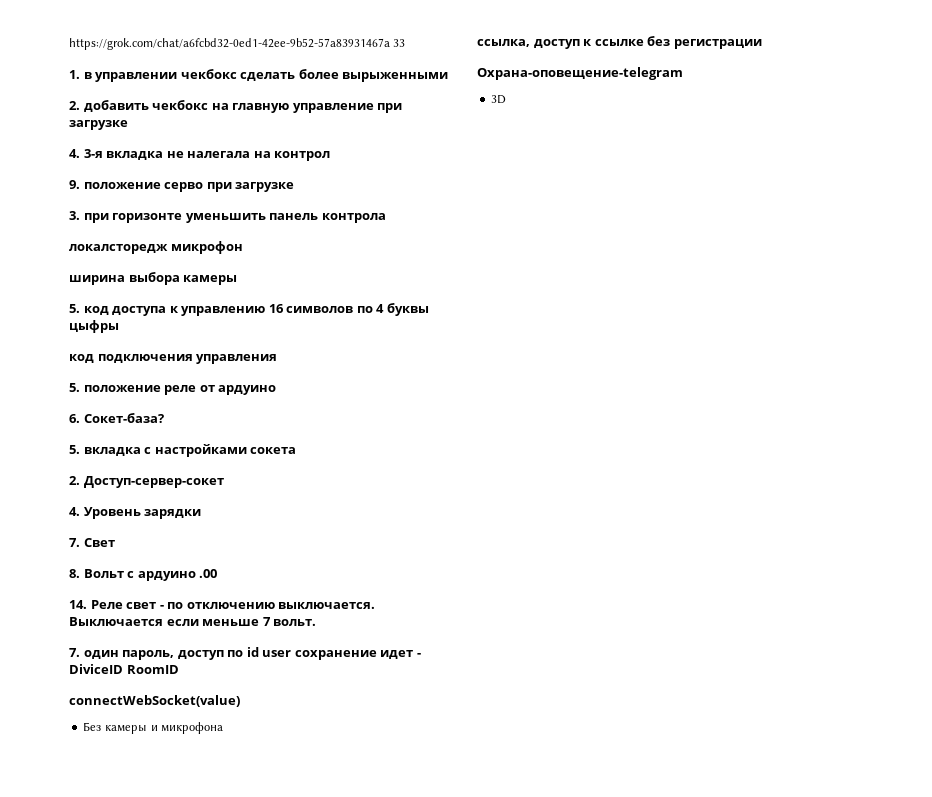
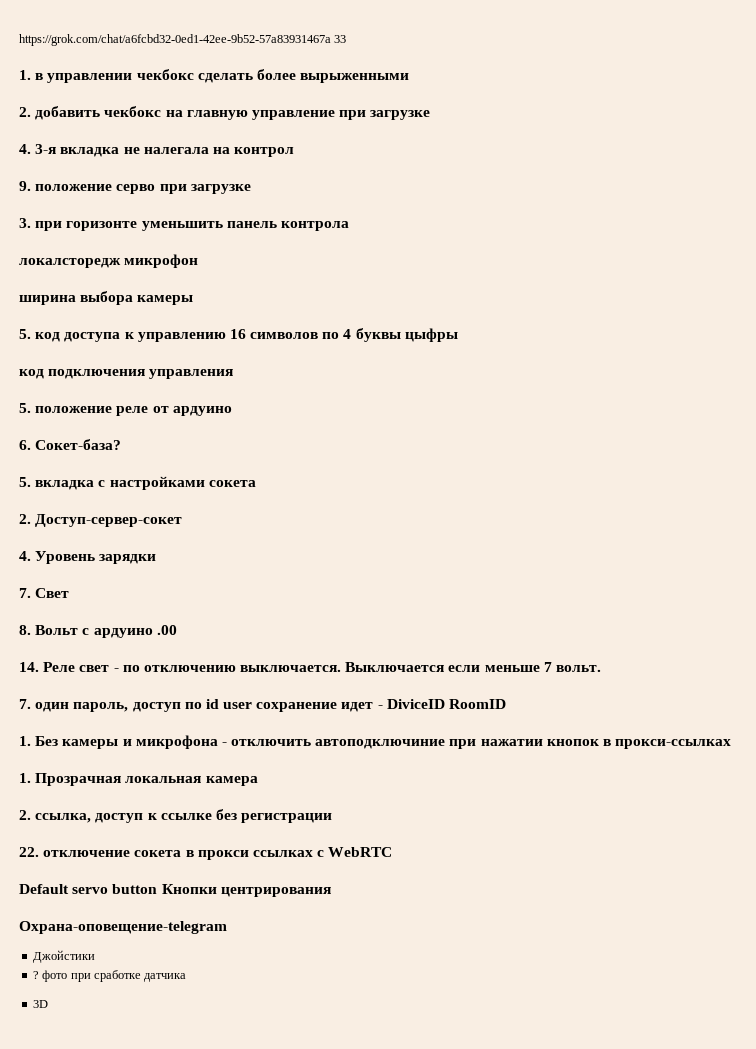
- connectWebSocket(value)
- Без камеры и микрофона
- ссылка, доступ к ссылке без регистрации
+ 1. Без камеры и микрофона - отключить автоподключиние при нажатии кнопок в прокси-ссылках
+ 1. Прозрачная локальная камера
+ 2. ссылка, доступ к ссылке без регистрации
+ 22. отключение сокета в прокси ссылках с WebRTC
+ Default servo button Кнопки центрирования
  Охрана-оповещение-telegram
+ Джойстики
+ ? фото при сработке датчика

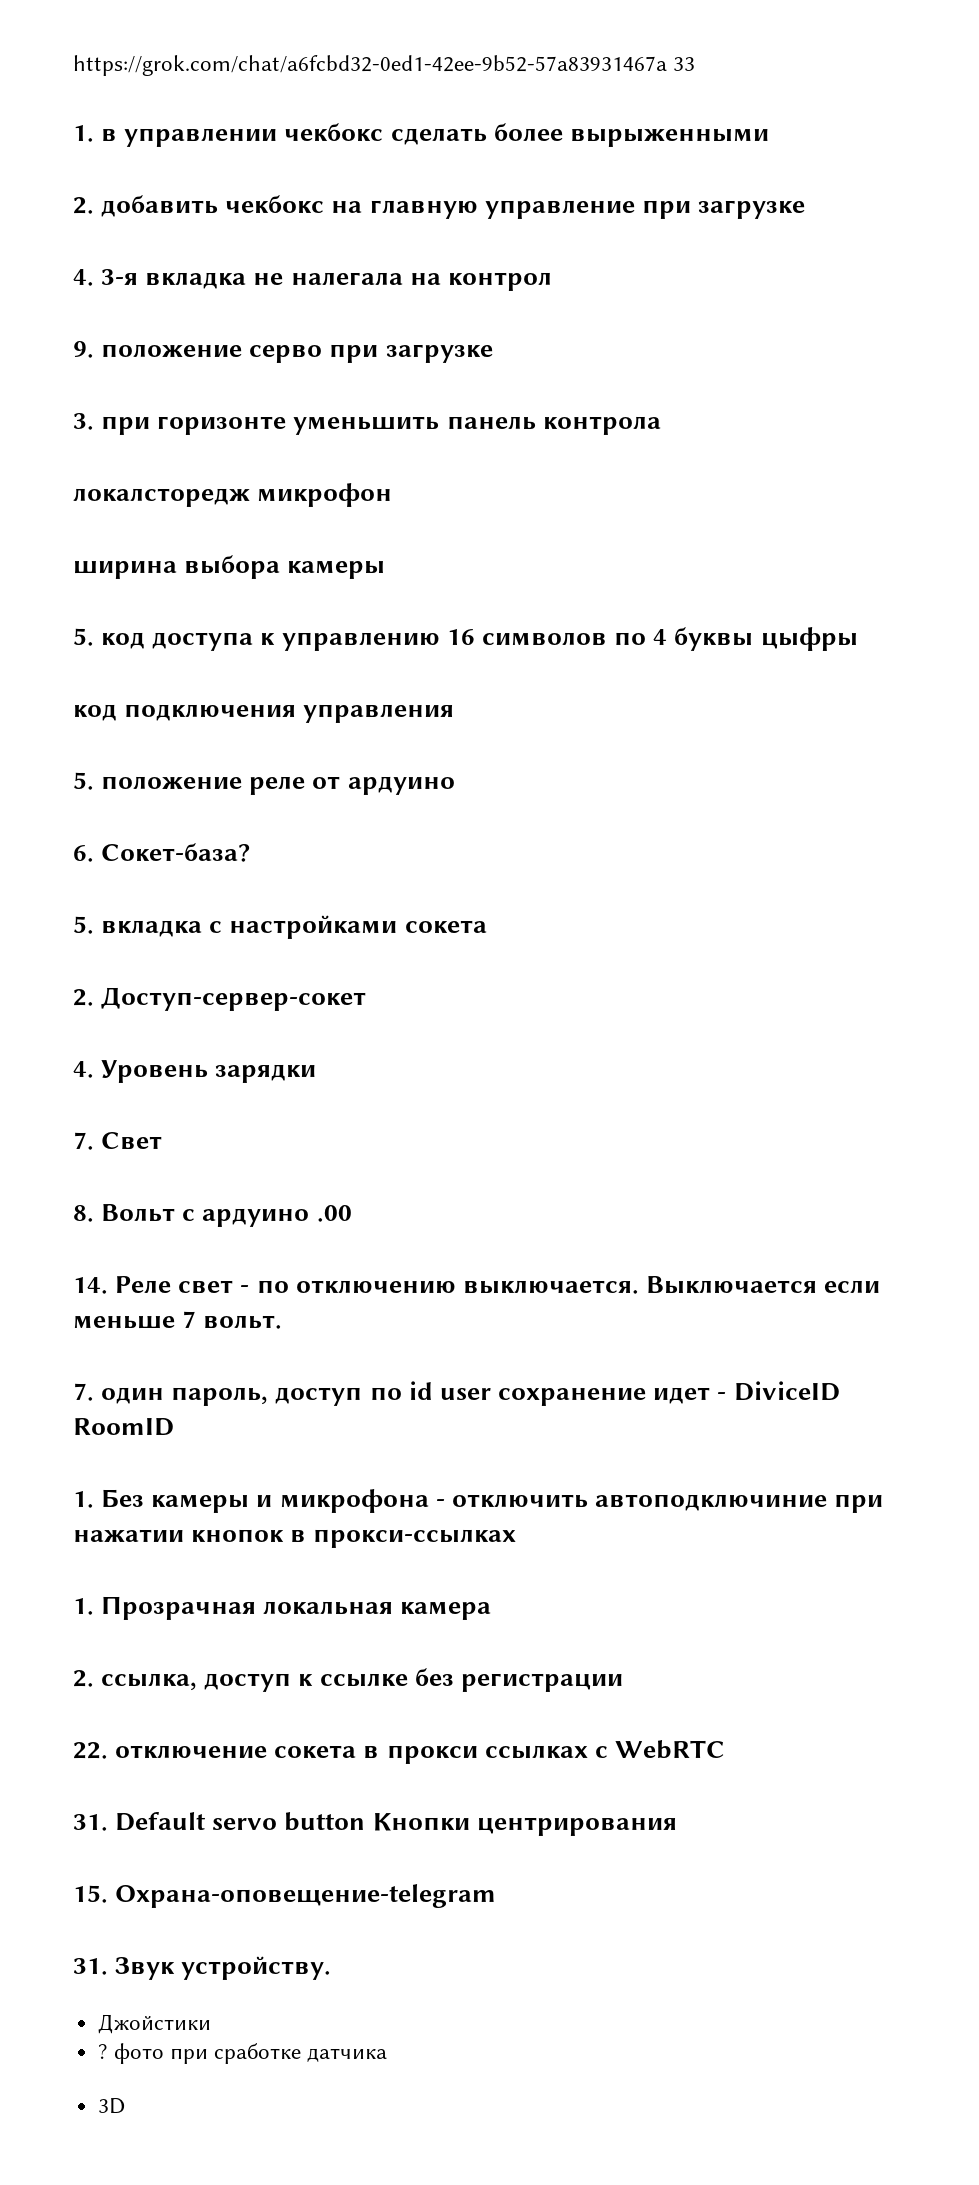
- Default servo button Кнопки центрирования
+ 31. Default servo button Кнопки центрирования
- Охрана-оповещение-telegram
+ 15. Охрана-оповещение-telegram
+ 31. Звук устройству.

